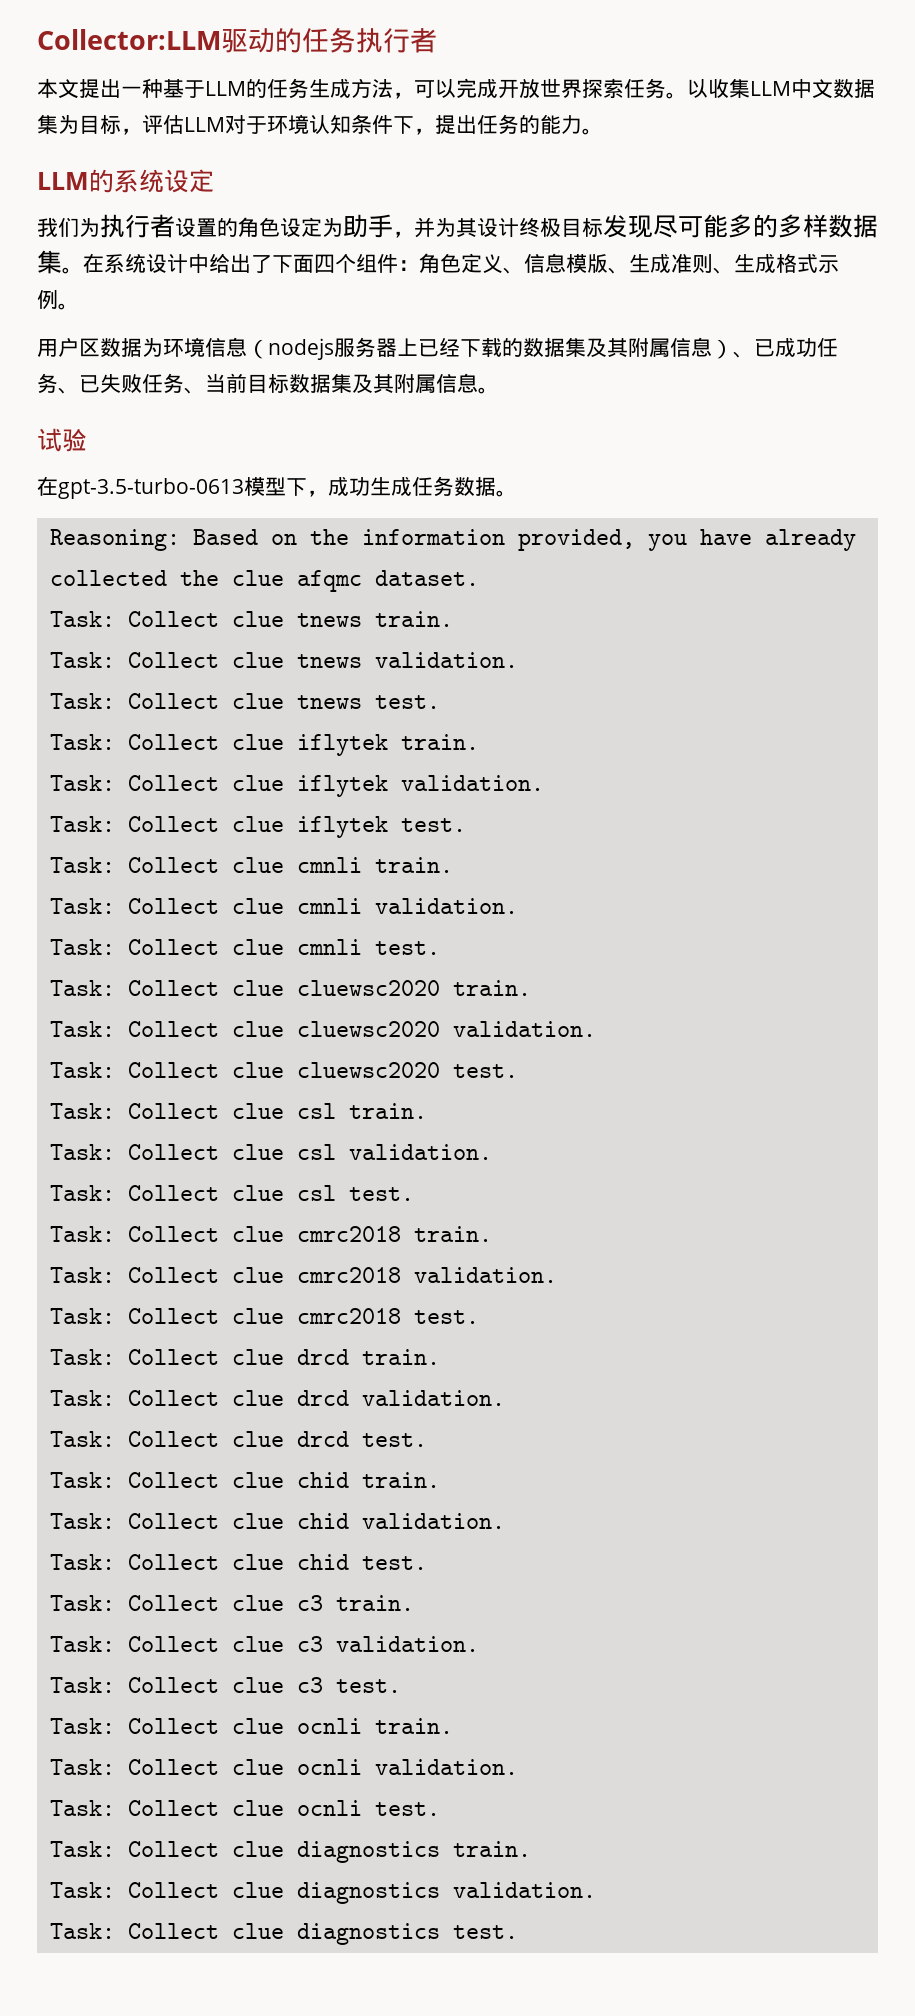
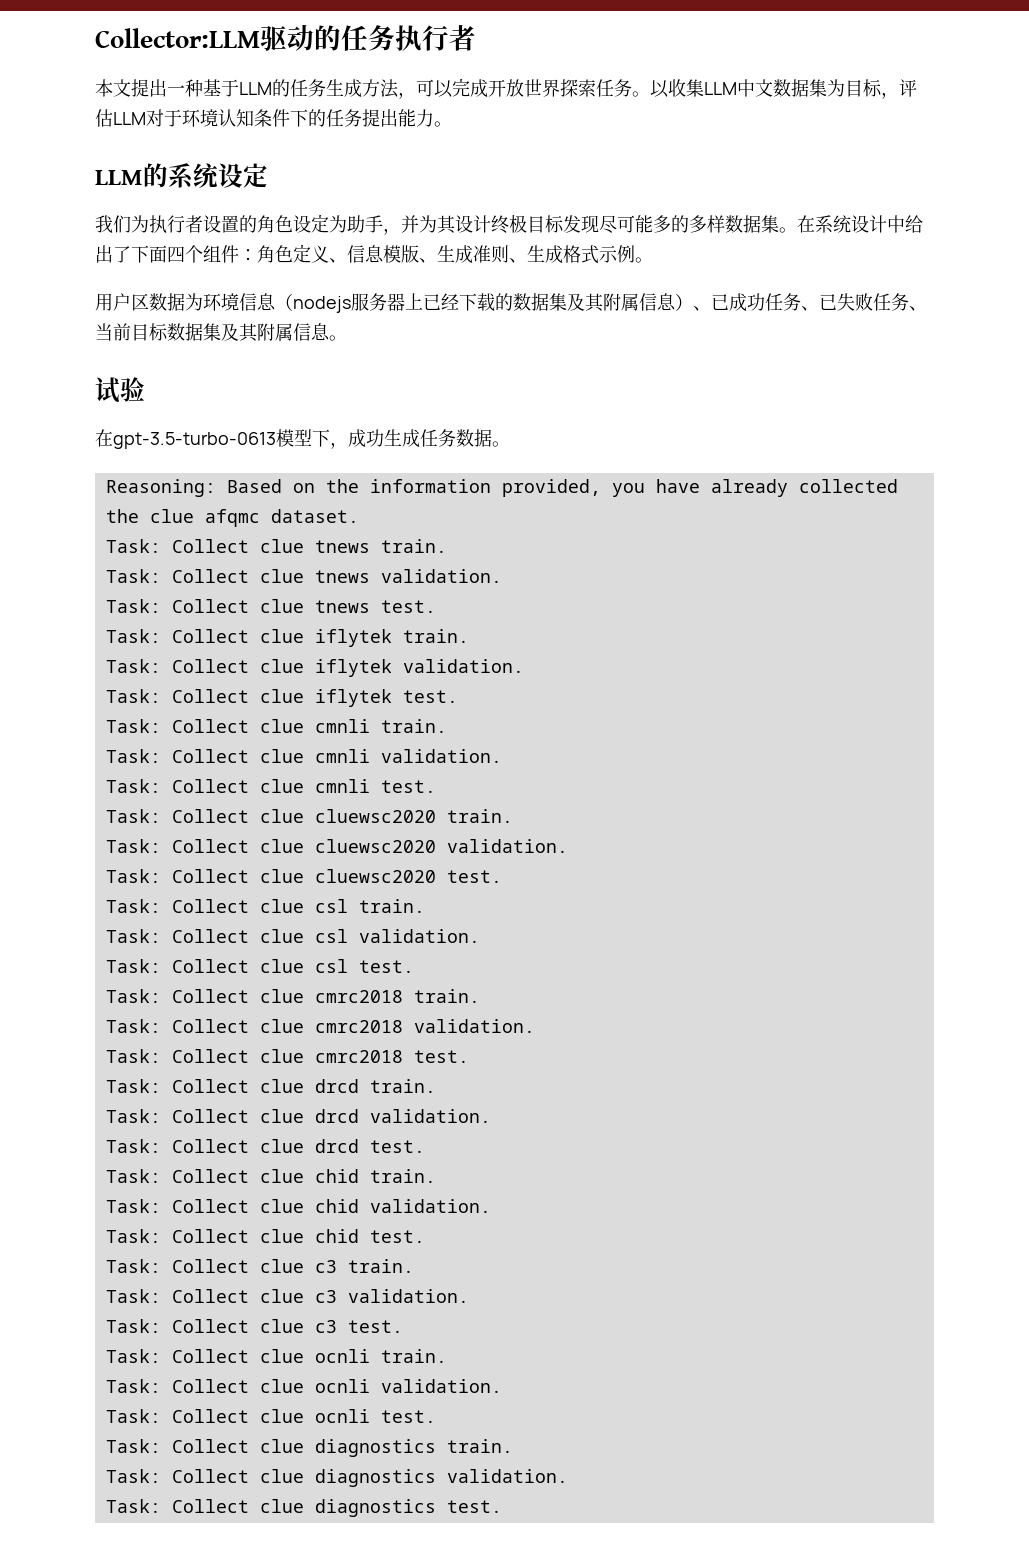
- 以收集LLM中文数据集为目标，评估LLM对于环境认知条件下，提出任务的能力。
+ 以收集LLM中文数据集为目标，评估LLM对于环境认知条件下的任务提出能力。

